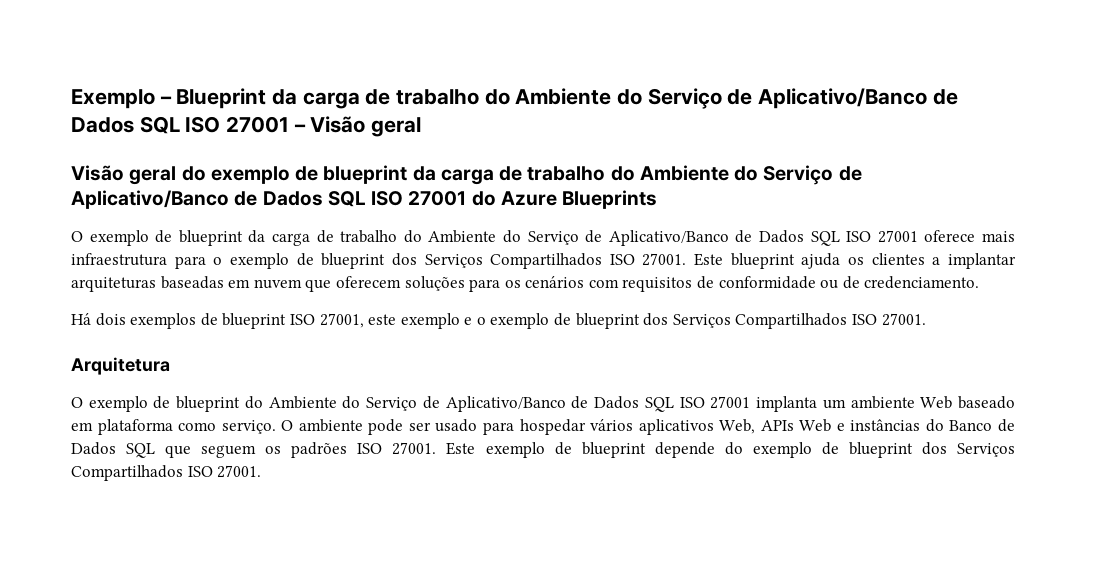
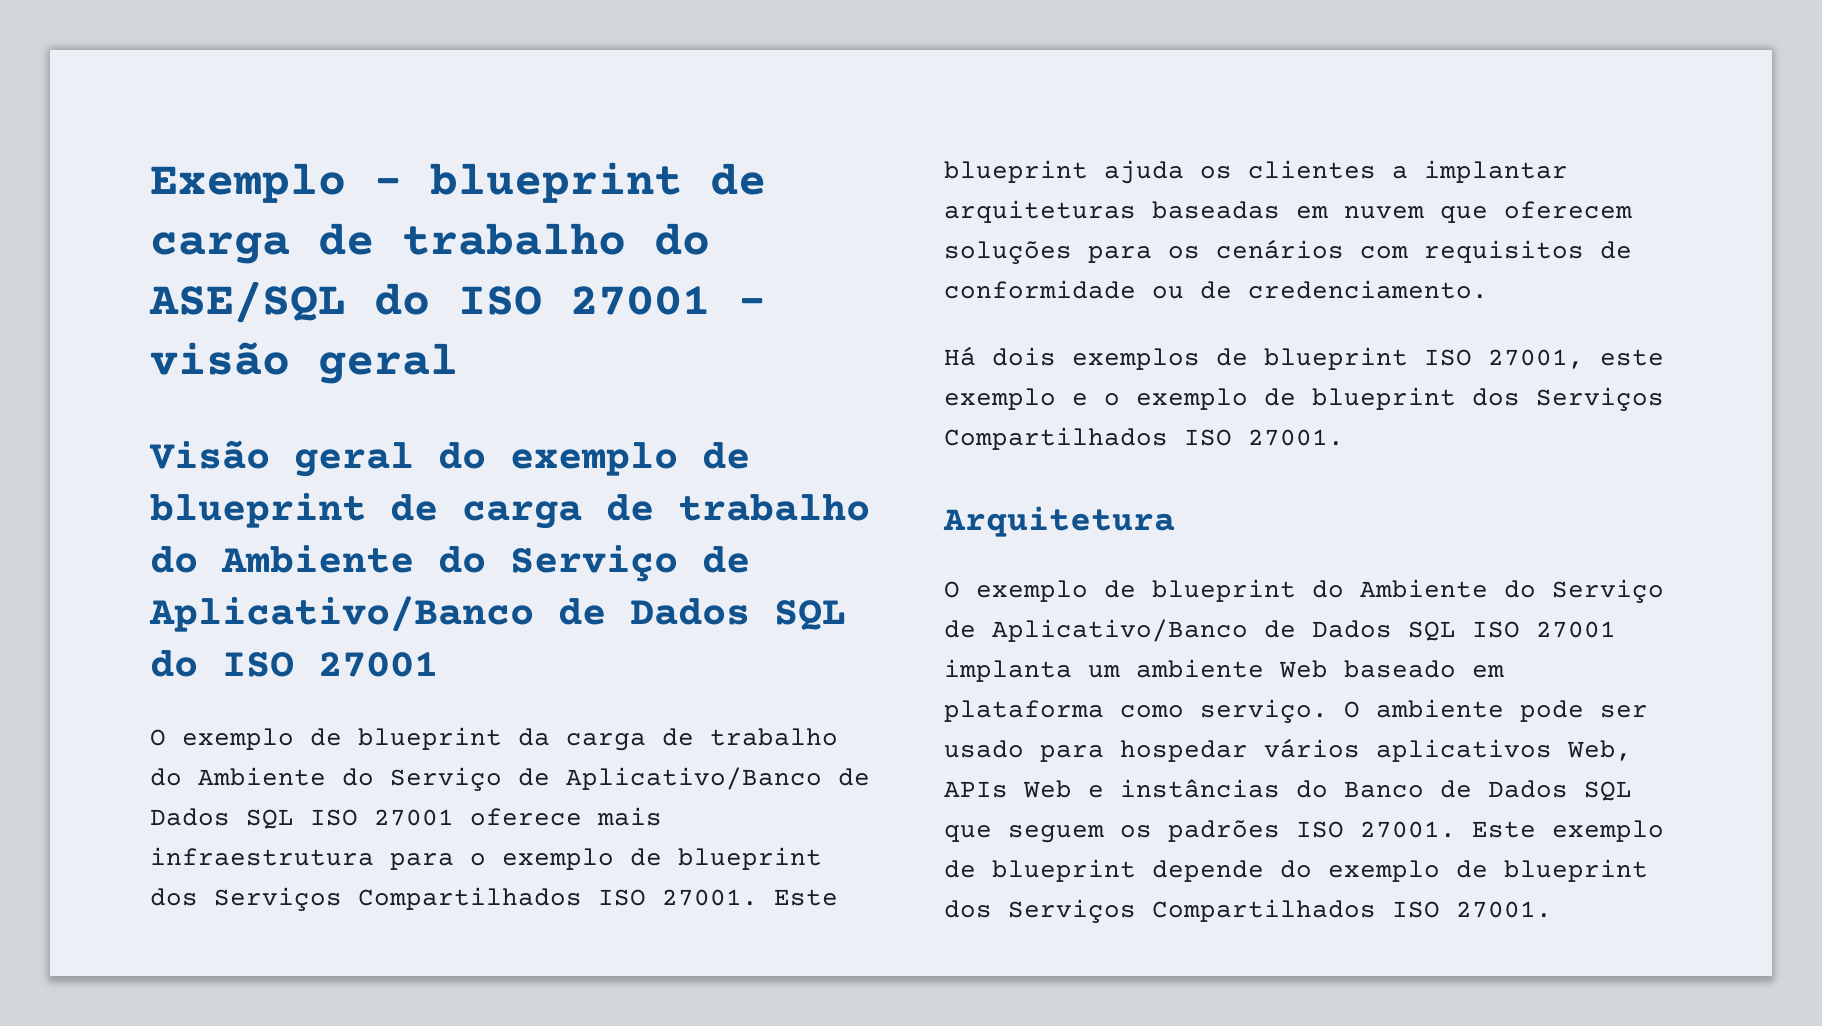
- Exemplo – Blueprint da carga de trabalho do Ambiente do Serviço de Aplicativo/Banco de Dados SQL ISO 27001 – Visão geral
- Visão geral do exemplo de blueprint da carga de trabalho do Ambiente do Serviço de Aplicativo/Banco de Dados SQL ISO 27001 do Azure Blueprints
+ Exemplo – blueprint de carga de trabalho do ASE/SQL do ISO 27001 – visão geral
+ Visão geral do exemplo de blueprint de carga de trabalho do Ambiente do Serviço de Aplicativo/Banco de Dados SQL do ISO 27001

